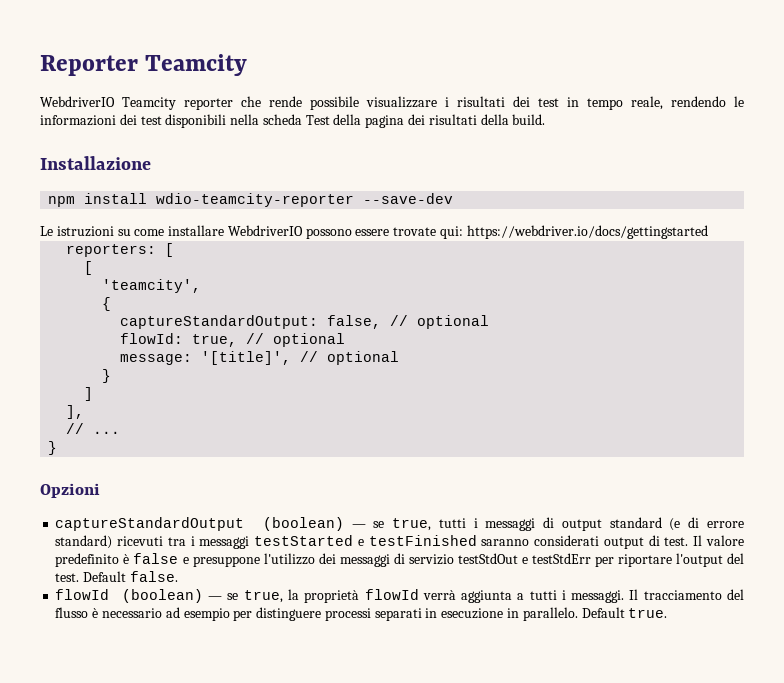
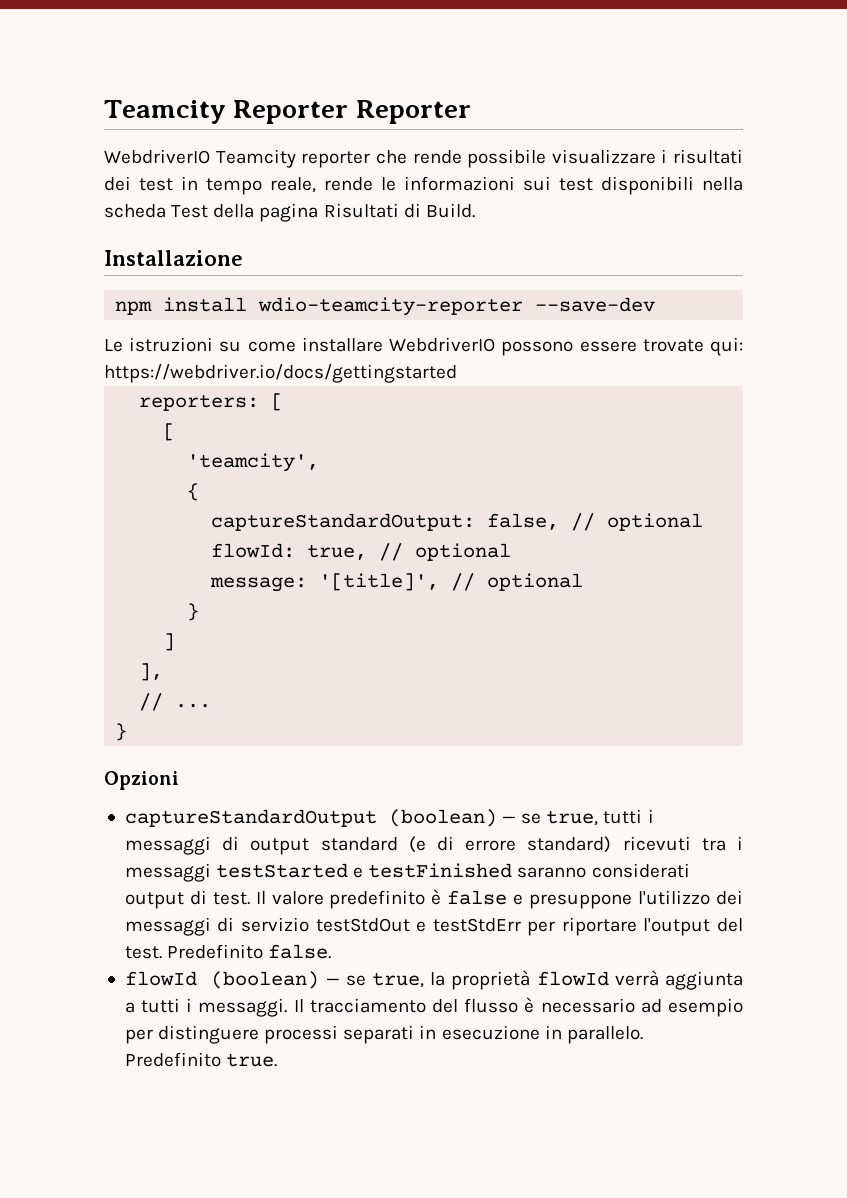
- Reporter Teamcity
+ Teamcity Reporter Reporter
- WebdriverIO Teamcity reporter che rende possibile visualizzare i risultati dei test in tempo reale, rendendo le informazioni dei test disponibili nella scheda Test della pagina dei risultati della build.
+ WebdriverIO Teamcity reporter che rende possibile visualizzare i risultati dei test in tempo reale, rende le informazioni sui test disponibili nella scheda Test della pagina Risultati di Build.
- Default false.
+ Predefinito false.
- Default true.
+ Predefinito true.

